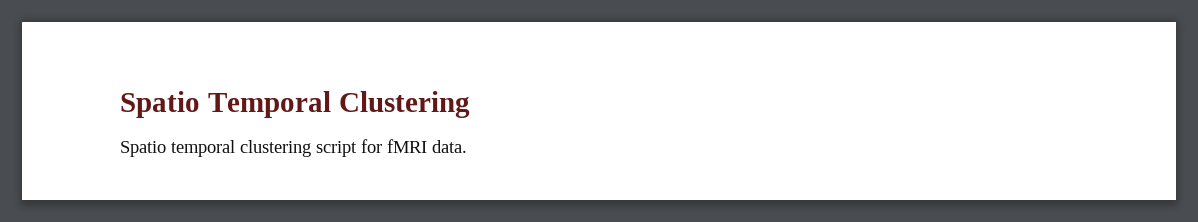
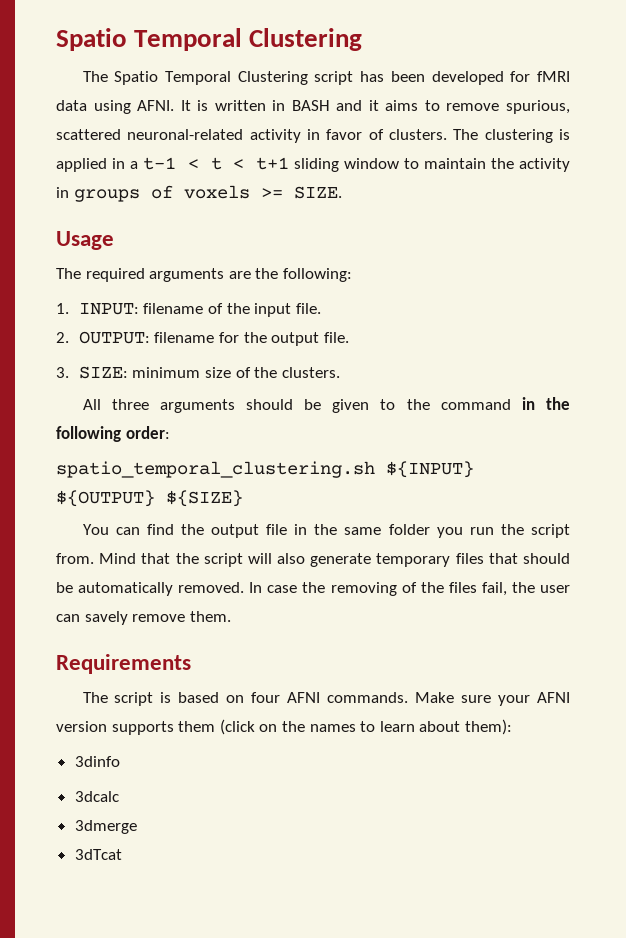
- Spatio temporal clustering script for fMRI data.
+ The Spatio Temporal Clustering script has been developed for fMRI data using AFNI. It is written in BASH and it aims to remove spurious, scattered neuronal-related activity in favor of clusters. The clustering is applied in a t-1 < t < t+1 sliding window to maintain the activity in groups of voxels >= SIZE.
+ Usage
+ The required arguments are the following:
+ 1. INPUT: filename of the input file.
+ 2. OUTPUT: filename for the output file.
+ 3. SIZE: minimum size of the clusters.
+ All three arguments should be given to the command in the following order:
+ spatio_temporal_clustering.sh ${INPUT} ${OUTPUT} ${SIZE}
+ You can find the output file in the same folder you run the script from. Mind that the script will also generate temporary files that should be automatically removed. In case the removing of the files fail, the user can savely remove them.
+ Requirements
+ The script is based on four AFNI commands. Make sure your AFNI version supports them (click on the names to learn about them):
+ 3dinfo
+ 3dcalc
+ 3dmerge
+ 3dTcat

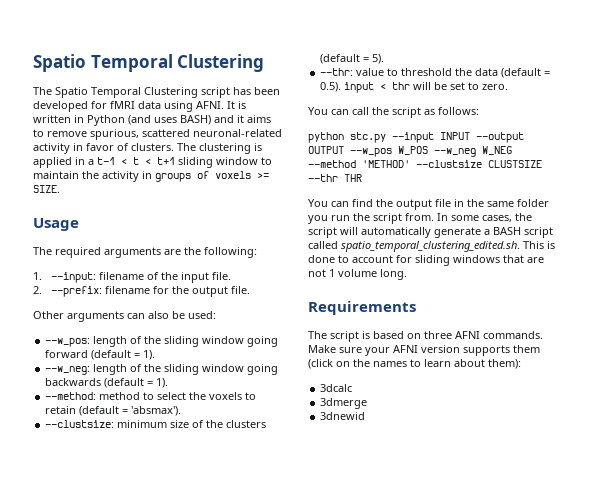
- It is written in BASH and it aims to remove spurious, scattered neuronal-related activity in favor of clusters.
+ It is written in Python (and uses BASH) and it aims to remove spurious, scattered neuronal-related activity in favor of clusters.
- 1. INPUT: filename of the input file.
+ 1. --input: filename of the input file.
- 2. OUTPUT: filename for the output file.
+ 2. --prefix: filename for the output file.
- 3. SIZE: minimum size of the clusters.
- All three arguments should be given to the command in the following order:
- spatio_temporal_clustering.sh ${INPUT} ${OUTPUT} ${SIZE}
+ Other arguments can also be used:
+ --w_pos: length of the sliding window going forward (default = 1).
+ --w_neg: length of the sliding window going backwards (default = 1).
+ --method: method to select the voxels to retain (default = 'absmax').
+ --clustsize: minimum size of the clusters (default = 5).
+ --thr: value to threshold the data (default = 0.5). input < thr will be set to zero.
+ You can call the script as follows:
+ python stc.py --input INPUT --output OUTPUT --w_pos W_POS --w_neg W_NEG --method 'METHOD' --clustsize CLUSTSIZE --thr THR
- Mind that the script will also generate temporary files that should be automatically removed. In case the removing of the files fail, the user can savely remove them.
+ In some cases, the script will automatically generate a BASH script called spatio_temporal_clustering_edited.sh. This is done to account for sliding windows that are not 1 volume long.
- The script is based on four AFNI commands.
+ The script is based on three AFNI commands.
- 3dinfo
- 3dTcat
+ 3dnewid

